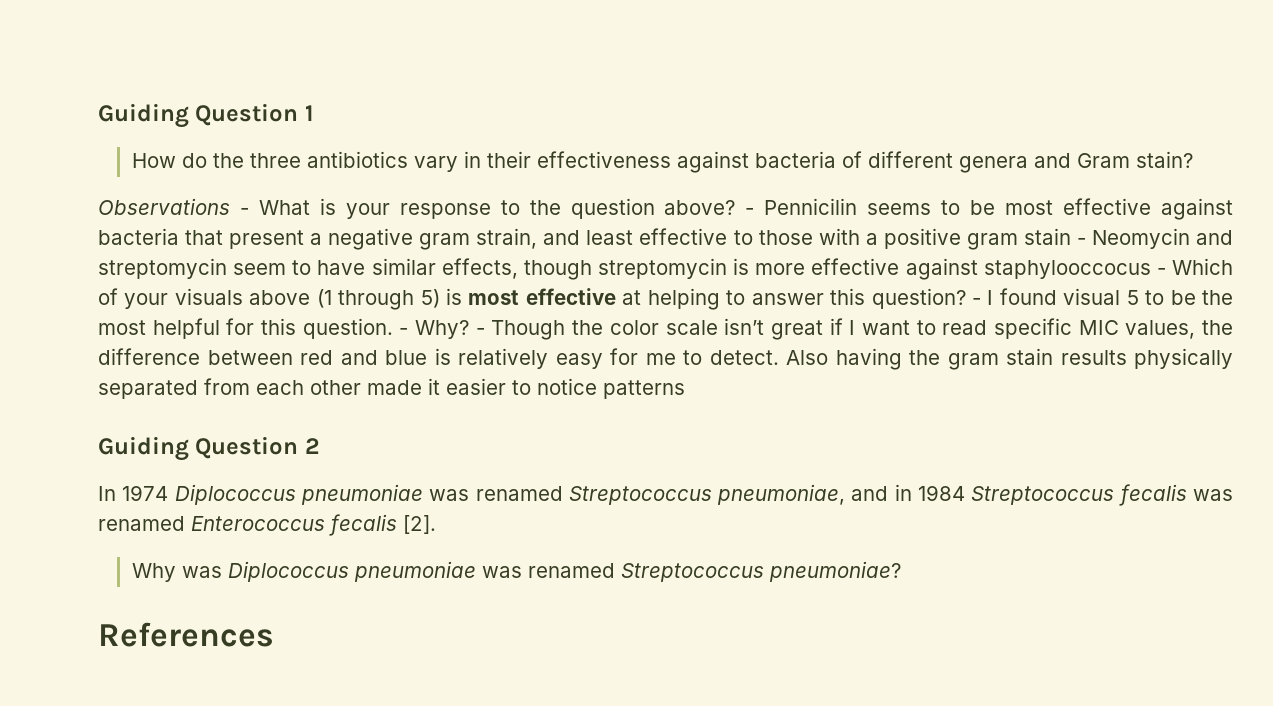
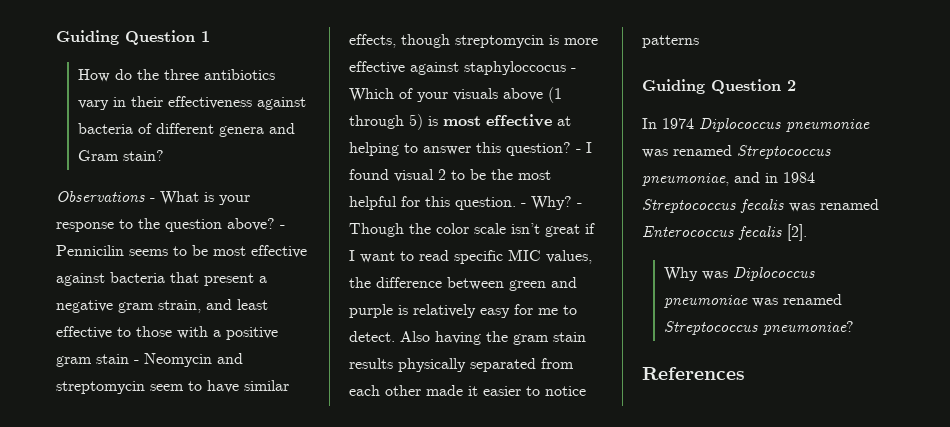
- - Pennicilin seems to be most effective against bacteria that present a negative gram strain, and least effective to those with a positive gram stain - Neomycin and streptomycin seem to have similar effects, though streptomycin is more effective against staphylooccocus - Which of your visuals above (1 through 5) is most effective at helping to answer this question?
+ - Pennicilin seems to be most effective against bacteria that present a negative gram strain, and least effective to those with a positive gram stain - Neomycin and streptomycin seem to have similar effects, though streptomycin is more effective against staphyloccocus - Which of your visuals above (1 through 5) is most effective at helping to answer this question?
- - I found visual 5 to be the most helpful for this question.
+ - I found visual 2 to be the most helpful for this question.
- - Though the color scale isn’t great if I want to read specific MIC values, the difference between red and blue is relatively easy for me to detect.
+ - Though the color scale isn’t great if I want to read specific MIC values, the difference between green and purple is relatively easy for me to detect.

